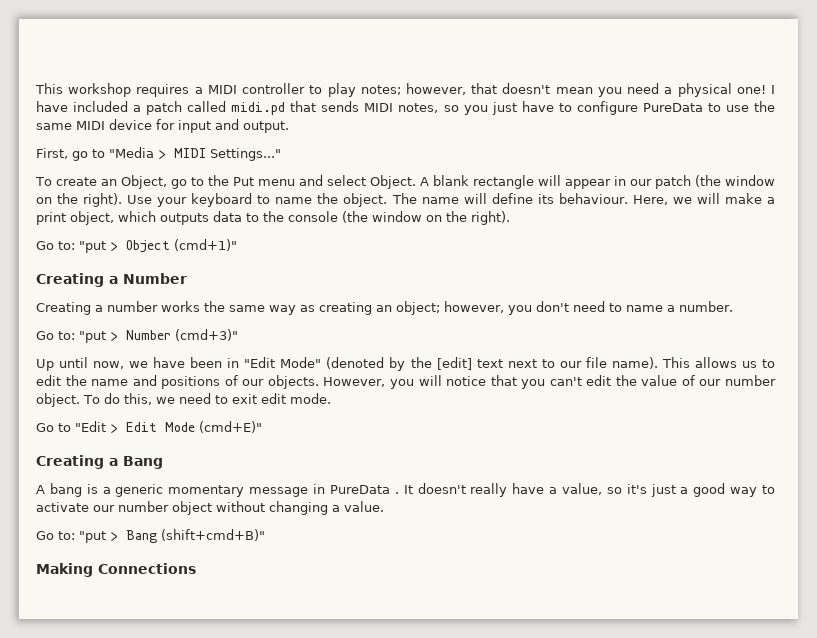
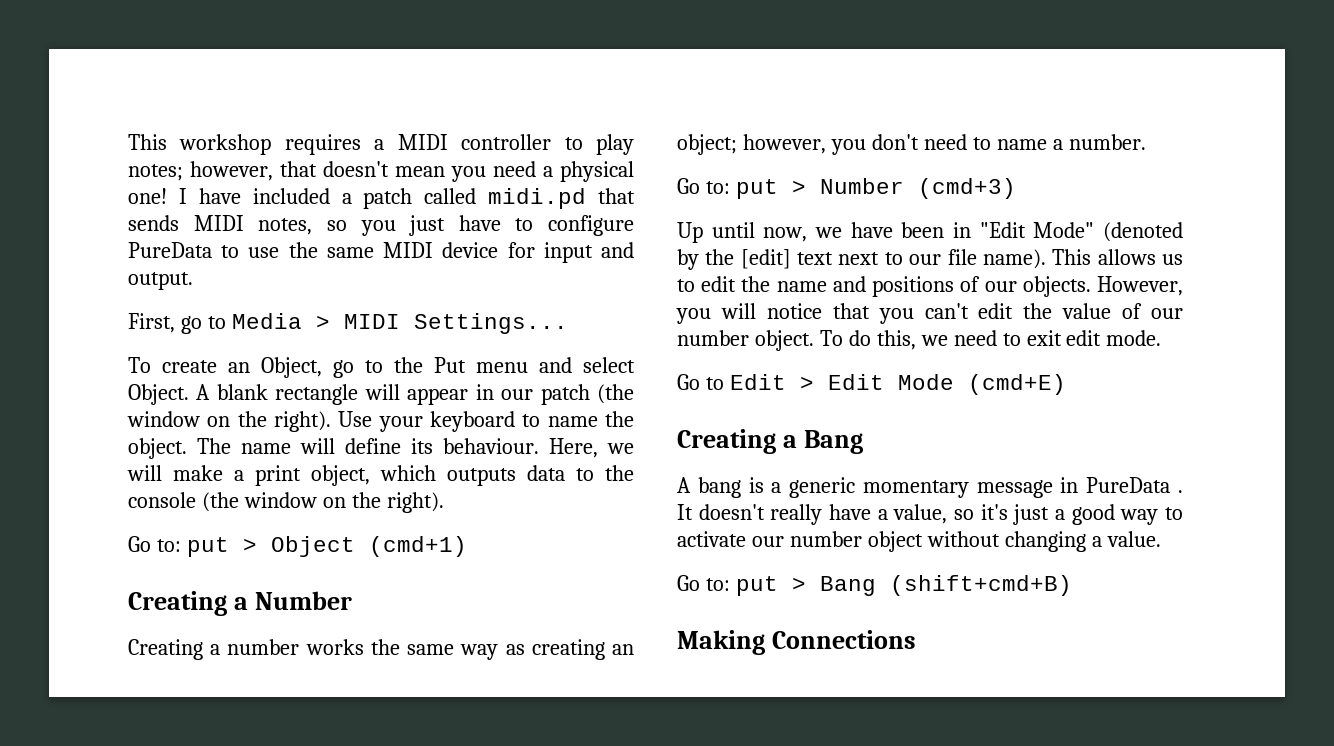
- First, go to "Media > MIDI Settings..."
+ First, go to Media > MIDI Settings...
- Go to: "put > Object (cmd+1)"
+ Go to: put > Object (cmd+1)
- Go to: "put > Number (cmd+3)"
+ Go to: put > Number (cmd+3)
- Go to "Edit > Edit Mode (cmd+E)"
+ Go to Edit > Edit Mode (cmd+E)
- Go to: "put > Bang (shift+cmd+B)"
+ Go to: put > Bang (shift+cmd+B)

